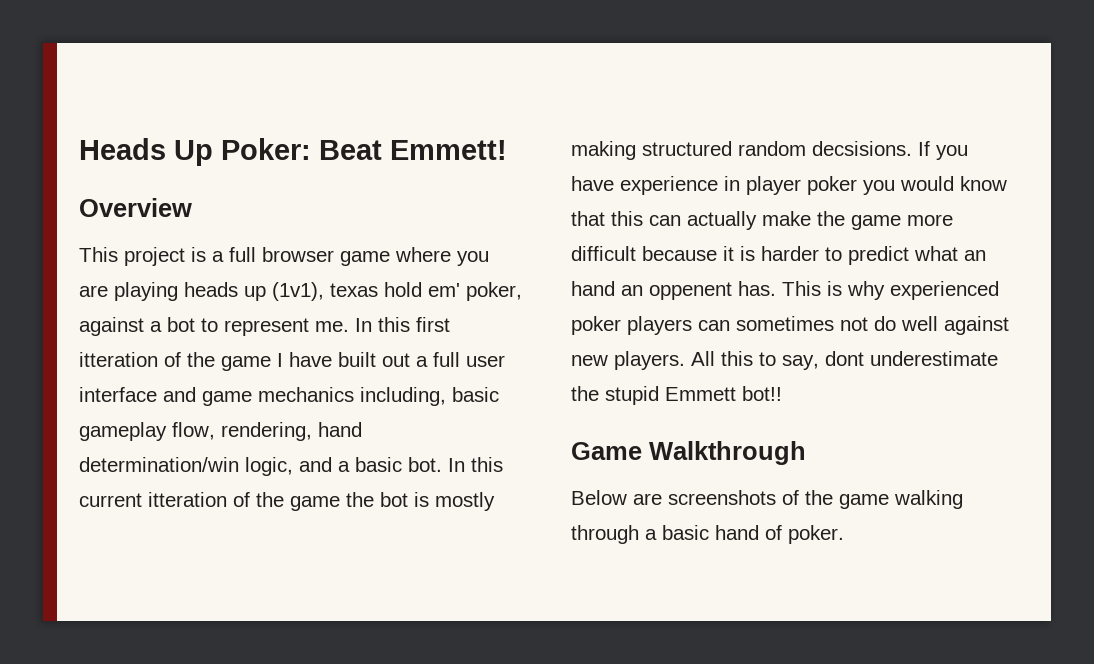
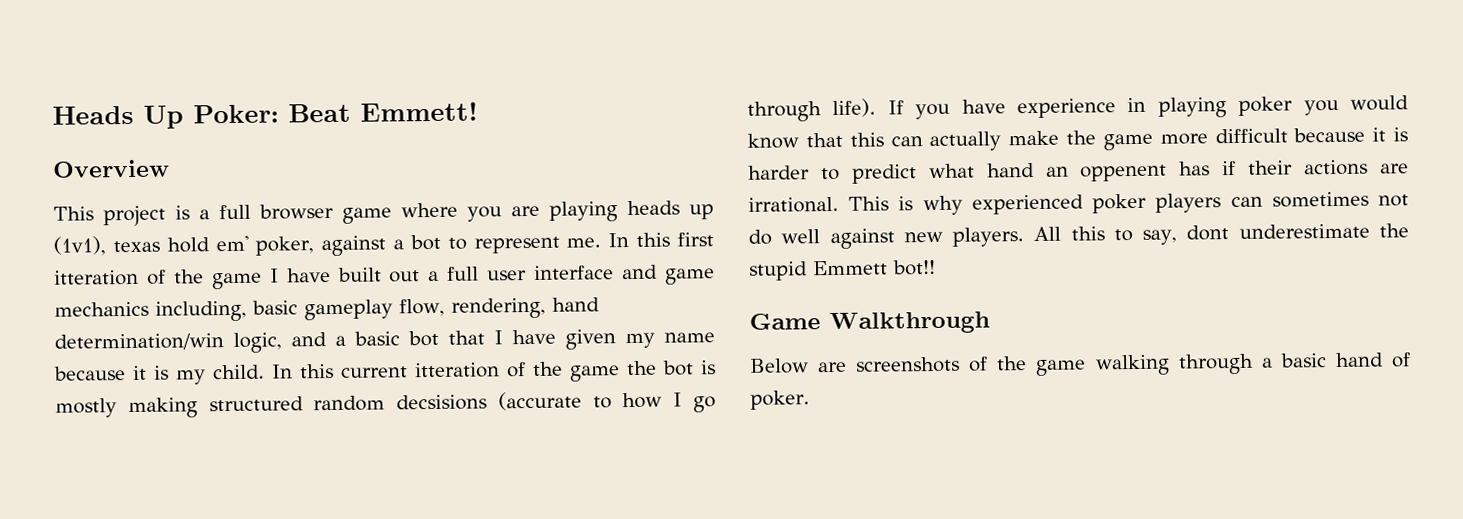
- In this first itteration of the game I have built out a full user interface and game mechanics including, basic gameplay flow, rendering, hand determination/win logic, and a basic bot.
+ In this first itteration of the game I have built out a full user interface and game mechanics including, basic gameplay flow, rendering, hand determination/win logic, and a basic bot that I have given my name because it is my child.
- In this current itteration of the game the bot is mostly making structured random decsisions.
+ In this current itteration of the game the bot is mostly making structured random decsisions (accurate to how I go through life).
- If you have experience in player poker you would know that this can actually make the game more difficult because it is harder to predict what an hand an oppenent has.
+ If you have experience in playing poker you would know that this can actually make the game more difficult because it is harder to predict what hand an oppenent has if their actions are irrational.

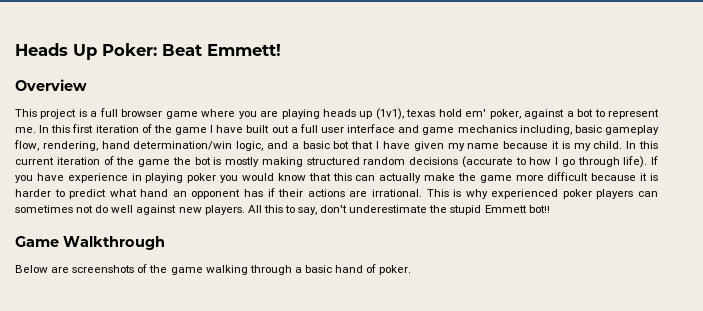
- In this first itteration of the game I have built out a full user interface and game mechanics including, basic gameplay flow, rendering, hand determination/win logic, and a basic bot that I have given my name because it is my child.
+ In this first iteration of the game I have built out a full user interface and game mechanics including, basic gameplay flow, rendering, hand determination/win logic, and a basic bot that I have given my name because it is my child.
- In this current itteration of the game the bot is mostly making structured random decsisions (accurate to how I go through life).
+ In this current iteration of the game the bot is mostly making structured random decisions (accurate to how I go through life).
- If you have experience in playing poker you would know that this can actually make the game more difficult because it is harder to predict what hand an oppenent has if their actions are irrational.
+ If you have experience in playing poker you would know that this can actually make the game more difficult because it is harder to predict what hand an opponent has if their actions are irrational.
- All this to say, dont underestimate the stupid Emmett bot!!
+ All this to say, don't underestimate the stupid Emmett bot!!

